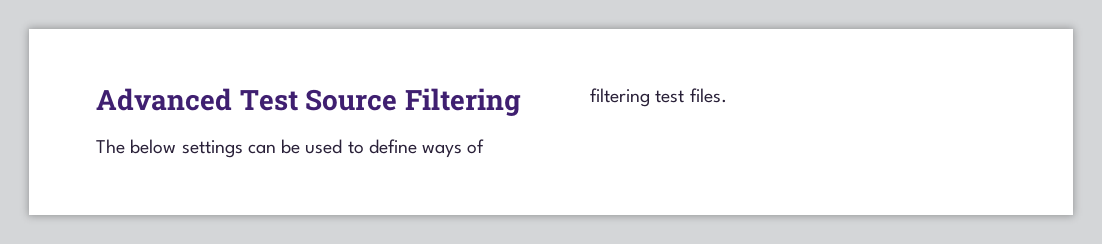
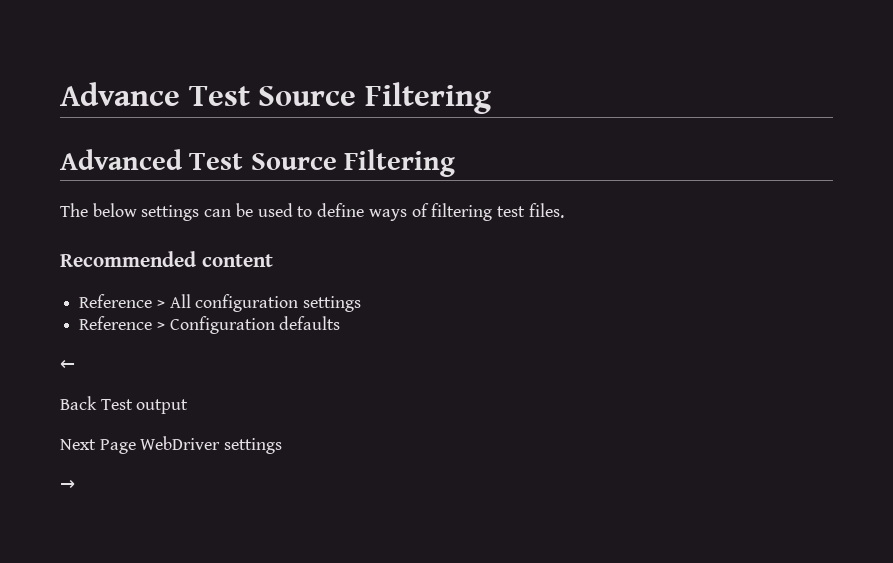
+ Advance Test Source Filtering
+ Recommended content
+ Reference > All configuration settings
+ Reference > Configuration defaults
+ ←
+ Back Test output
+ Next Page WebDriver settings
+ →

